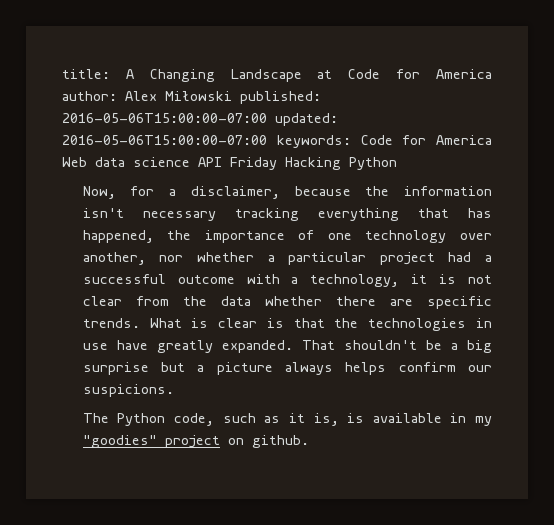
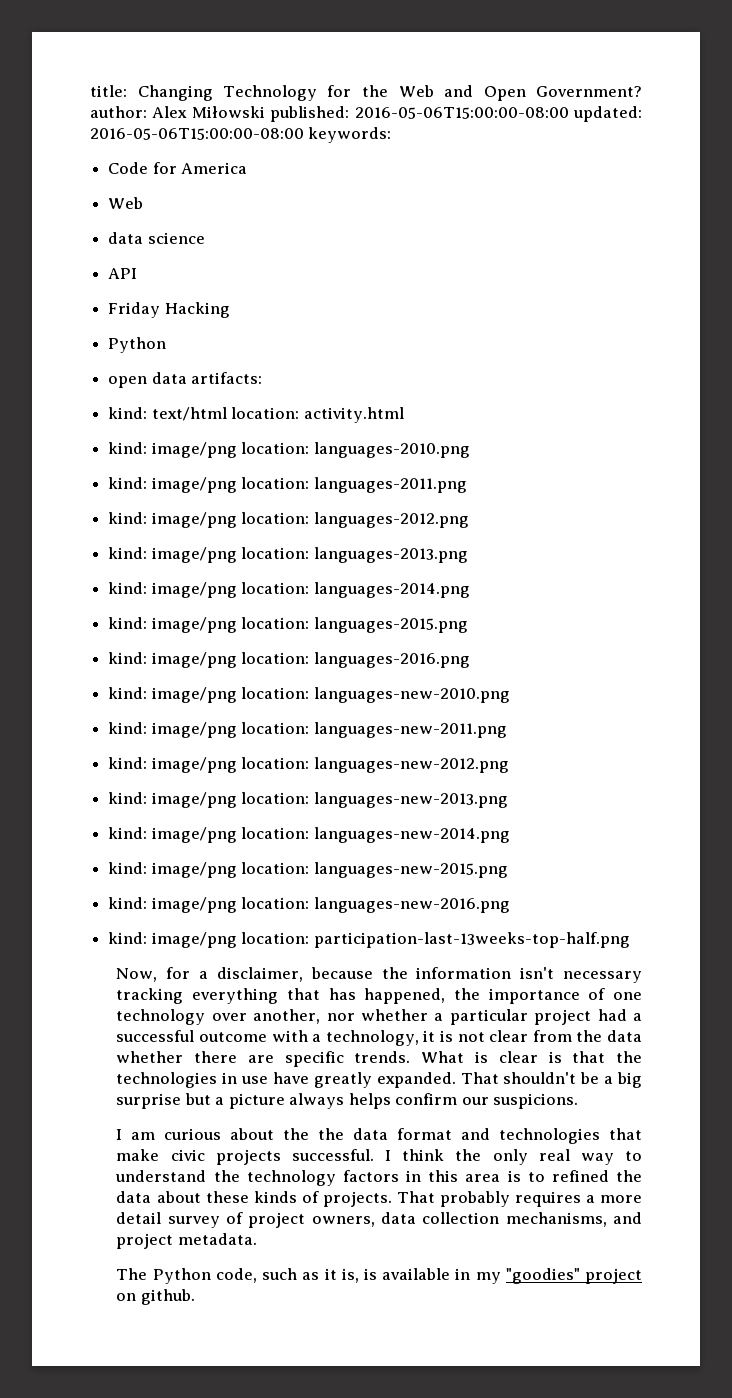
- title: A Changing Landscape at Code for America author: Alex Miłowski published: 2016-05-06T15:00:00-07:00 updated: 2016-05-06T15:00:00-07:00 keywords: Code for America Web data science API Friday Hacking Python
+ title: Changing Technology for the Web and Open Government? author: Alex Miłowski published: 2016-05-06T15:00:00-08:00 updated: 2016-05-06T15:00:00-08:00 keywords:
+ Code for America
+ Web
+ data science
+ API
+ Friday Hacking
+ Python
+ open data artifacts:
+ kind: text/html location: activity.html
+ kind: image/png location: languages-2010.png
+ kind: image/png location: languages-2011.png
+ kind: image/png location: languages-2012.png
+ kind: image/png location: languages-2013.png
+ kind: image/png location: languages-2014.png
+ kind: image/png location: languages-2015.png
+ kind: image/png location: languages-2016.png
+ kind: image/png location: languages-new-2010.png
+ kind: image/png location: languages-new-2011.png
+ kind: image/png location: languages-new-2012.png
+ kind: image/png location: languages-new-2013.png
+ kind: image/png location: languages-new-2014.png
+ kind: image/png location: languages-new-2015.png
+ kind: image/png location: languages-new-2016.png
+ kind: image/png location: participation-last-13weeks-top-half.png
+ I am curious about the the data format and technologies that make civic projects successful. I think the only real way to understand the technology factors in this area is to refined the data about these kinds of projects. That probably requires a more detail survey of project owners, data collection mechanisms, and project metadata.

